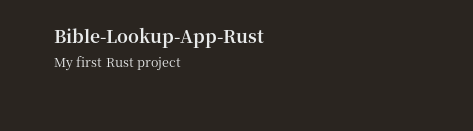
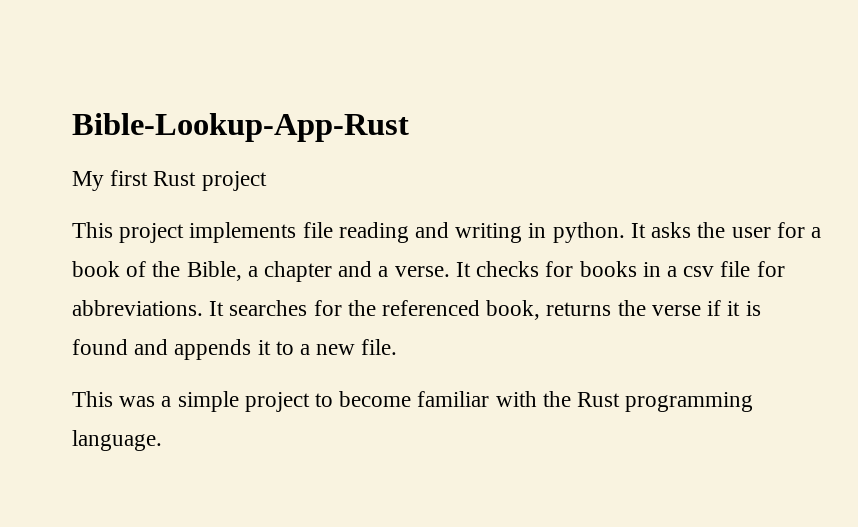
+ This project implements file reading and writing in python. It asks the user for a book of the Bible, a chapter and a verse. It checks for books in a csv file for abbreviations. It searches for the referenced book, returns the verse if it is found and appends it to a new file.
+ This was a simple project to become familiar with the Rust programming language.

